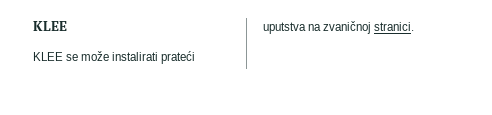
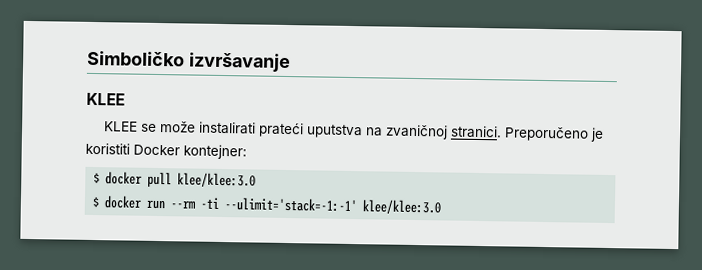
+ Simboličko izvršavanje
+ Preporučeno je koristiti Docker kontejner:
+ $ docker pull klee/klee:3.0
+ $ docker run --rm -ti --ulimit='stack=-1:-1' klee/klee:3.0

